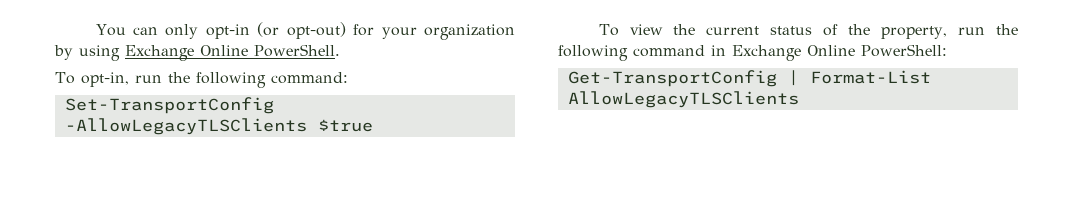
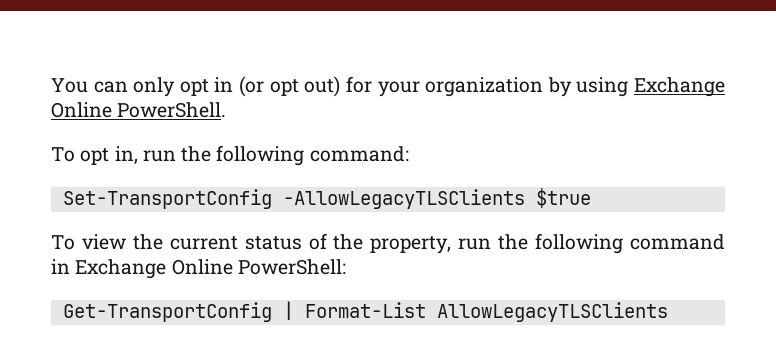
- You can only opt-in (or opt-out) for your organization by using Exchange Online PowerShell.
+ You can only opt in (or opt out) for your organization by using Exchange Online PowerShell.
- To opt-in, run the following command:
+ To opt in, run the following command:

